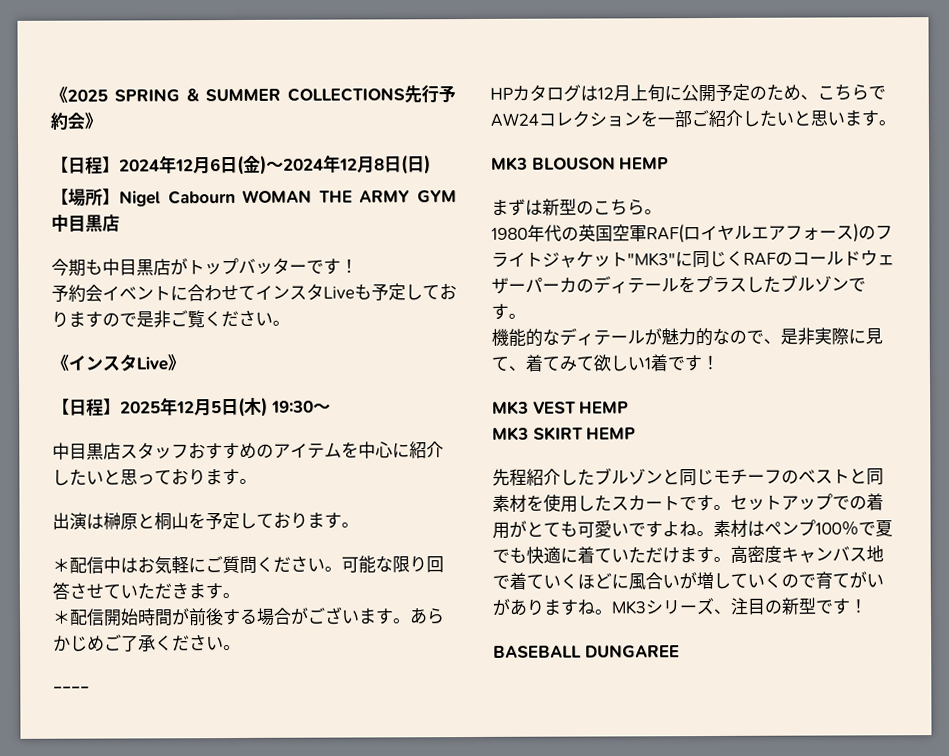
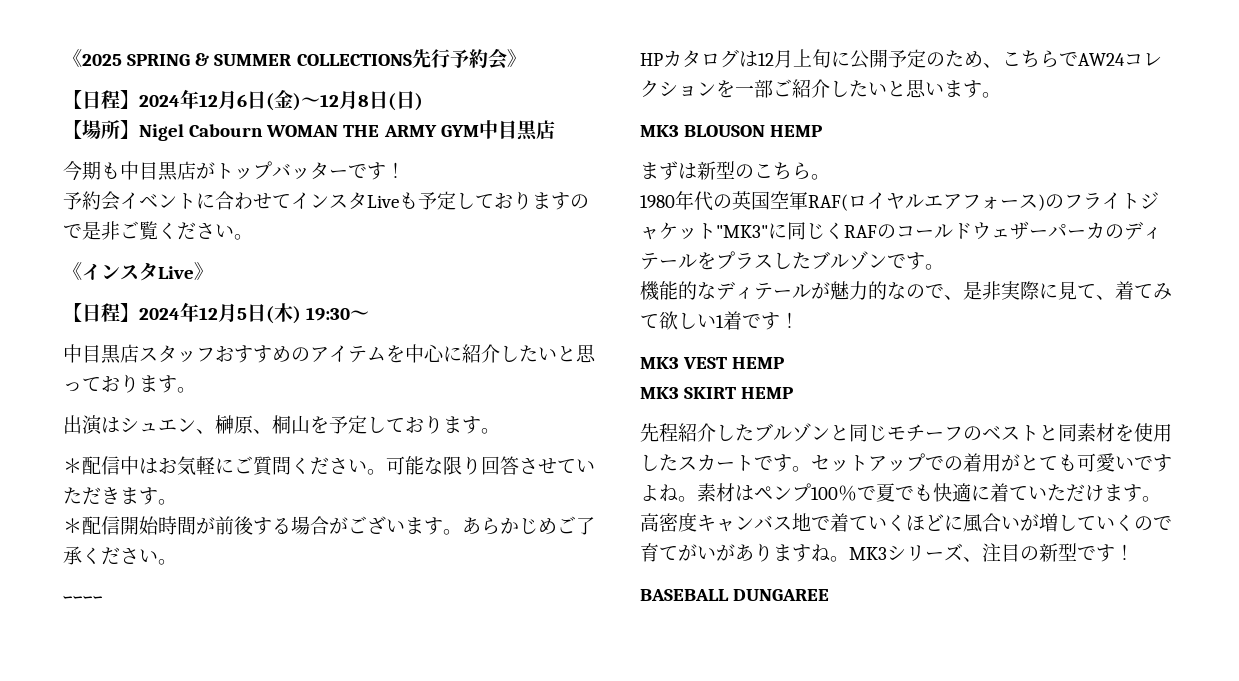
- 【日程】2024年12月6日(金)～2024年12月8日(日)
+ 【日程】2024年12月6日(金)～12月8日(日)
- 【日程】2025年12月5日(木) 19:30～
+ 【日程】2024年12月5日(木) 19:30～
- 出演は榊原と桐山を予定しております。
+ 出演はシュエン、榊原、桐山を予定しております。

